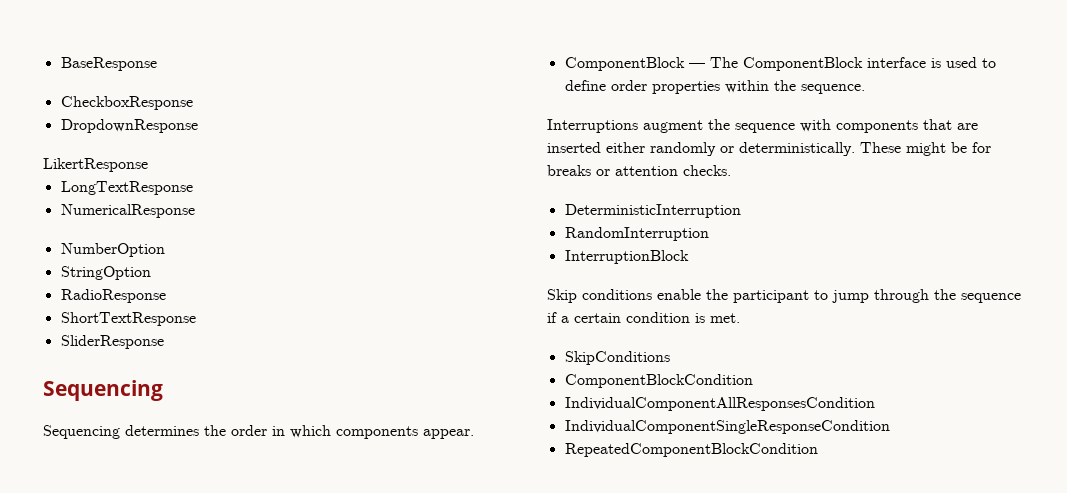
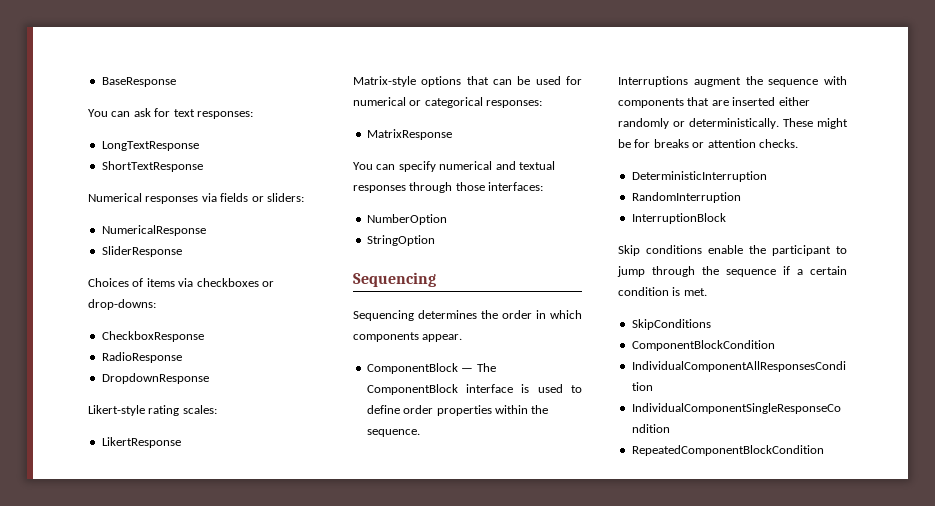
+ You can ask for text responses:
+ LongTextResponse
+ ShortTextResponse
+ Numerical responses via fields or sliders:
+ NumericalResponse
+ SliderResponse
+ Choices of items via checkboxes or drop-downs:
+ RadioResponse
+ Likert-style rating scales:
  LikertResponse
- LongTextResponse
- NumericalResponse
+ Matrix-style options that can be used for numerical or categorical responses:
+ MatrixResponse
+ You can specify numerical and textual responses through those interfaces:
- RadioResponse
- ShortTextResponse
- SliderResponse

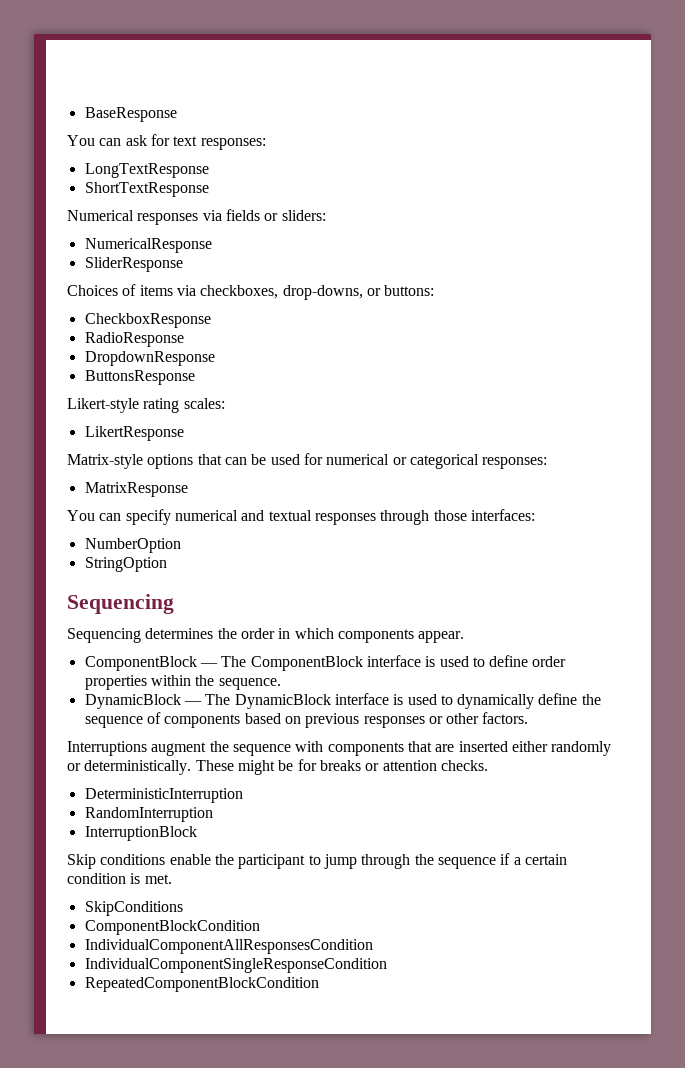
- Choices of items via checkboxes or drop-downs:
+ Choices of items via checkboxes, drop-downs, or buttons:
+ ButtonsResponse
+ DynamicBlock — The DynamicBlock interface is used to dynamically define the sequence of components based on previous responses or other factors.

